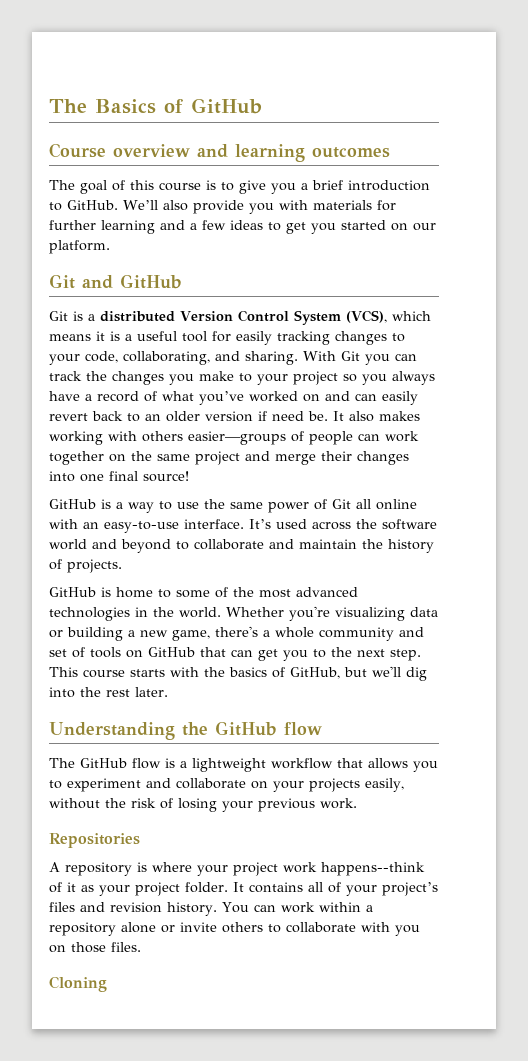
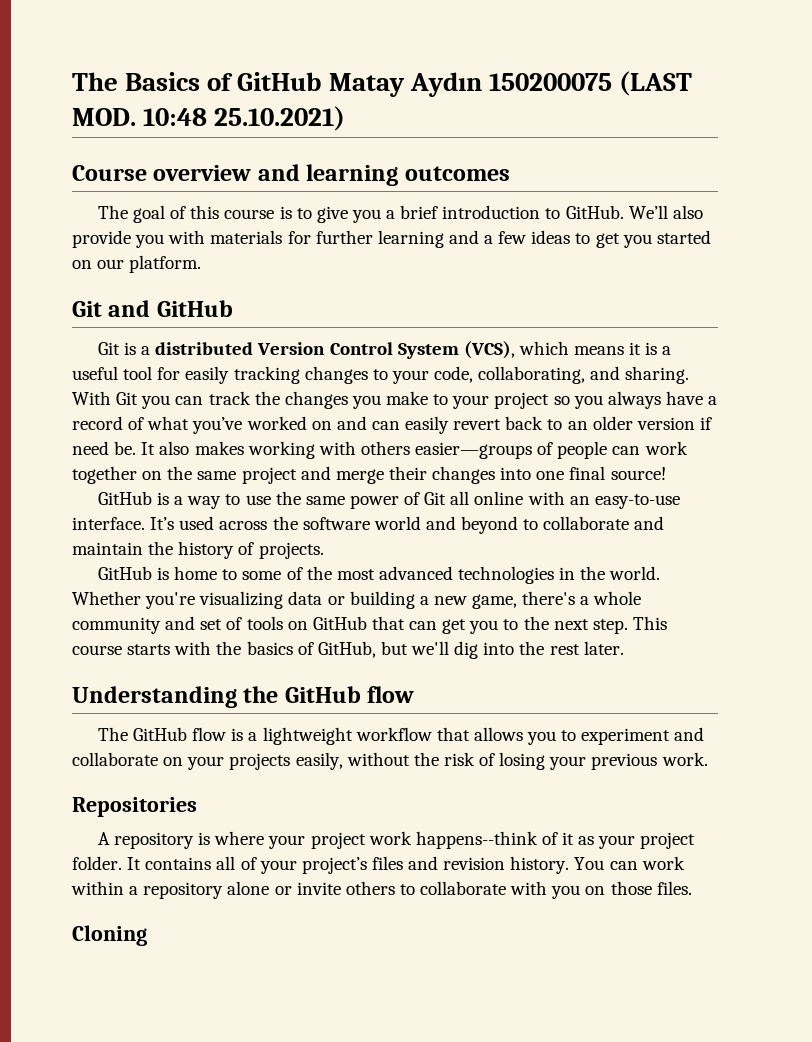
- The Basics of GitHub
+ The Basics of GitHub Matay Aydın 150200075 (LAST MOD. 10:48 25.10.2021)

